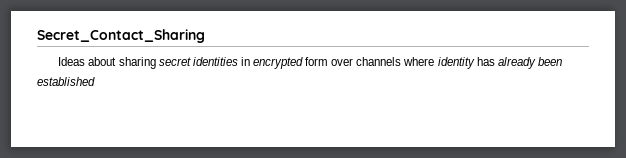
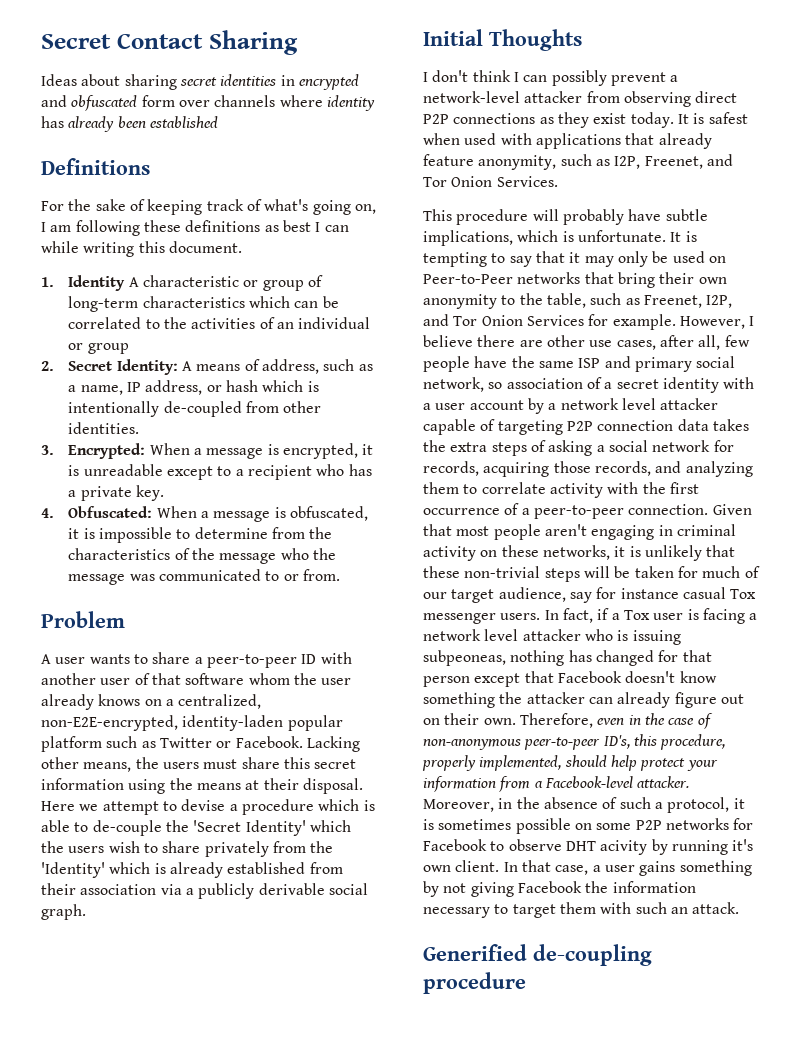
- Secret_Contact_Sharing
+ Secret Contact Sharing
- Ideas about sharing secret identities in encrypted form over channels where identity has already been established
+ Ideas about sharing secret identities in encrypted and obfuscated form over channels where identity has already been established
+ Definitions
+ For the sake of keeping track of what's going on, I am following these definitions as best I can while writing this document.
+ 1. Identity A characteristic or group of long-term characteristics which can be correlated to the activities of an individual or group
+ 2. Secret Identity: A means of address, such as a name, IP address, or hash which is intentionally de-coupled from other identities.
+ 3. Encrypted: When a message is encrypted, it is unreadable except to a recipient who has a private key.
+ 4. Obfuscated: When a message is obfuscated, it is impossible to determine from the characteristics of the message who the message was communicated to or from.
+ Problem
+ A user wants to share a peer-to-peer ID with another user of that software whom the user already knows on a centralized, non-E2E-encrypted, identity-laden popular platform such as Twitter or Facebook. Lacking other means, the users must share this secret information using the means at their disposal. Here we attempt to devise a procedure which is able to de-couple the 'Secret Identity' which the users wish to share privately from the 'Identity' which is already established from their association via a publicly derivable social graph.
+ Initial Thoughts
+ I don't think I can possibly prevent a network-level attacker from observing direct P2P connections as they exist today. It is safest when used with applications that already feature anonymity, such as I2P, Freenet, and Tor Onion Services.
+ This procedure will probably have subtle implications, which is unfortunate. It is tempting to say that it may only be used on Peer-to-Peer networks that bring their own anonymity to the table, such as Freenet, I2P, and Tor Onion Services for example. However, I believe there are other use cases, after all, few people have the same ISP and primary social network, so association of a secret identity with a user account by a network level attacker capable of targeting P2P connection data takes the extra steps of asking a social network for records, acquiring those records, and analyzing them to correlate activity with the first occurrence of a peer-to-peer connection. Given that most people aren't engaging in criminal activity on these networks, it is unlikely that these non-trivial steps will be taken for much of our target audience, say for instance casual Tox messenger users. In fact, if a Tox user is facing a network level attacker who is issuing subpeoneas, nothing has changed for that person except that Facebook doesn't know something the attacker can already figure out on their own. Therefore, even in the case of non-anonymous peer-to-peer ID's, this procedure, properly implemented, should help protect your information from a Facebook-level attacker. Moreover, in the absence of such a protocol, it is sometimes possible on some P2P networks for Facebook to observe DHT acivity by running it's own client. In that case, a user gains something by not giving Facebook the information necessary to target them with such an attack.
+ Generified de-coupling procedure

